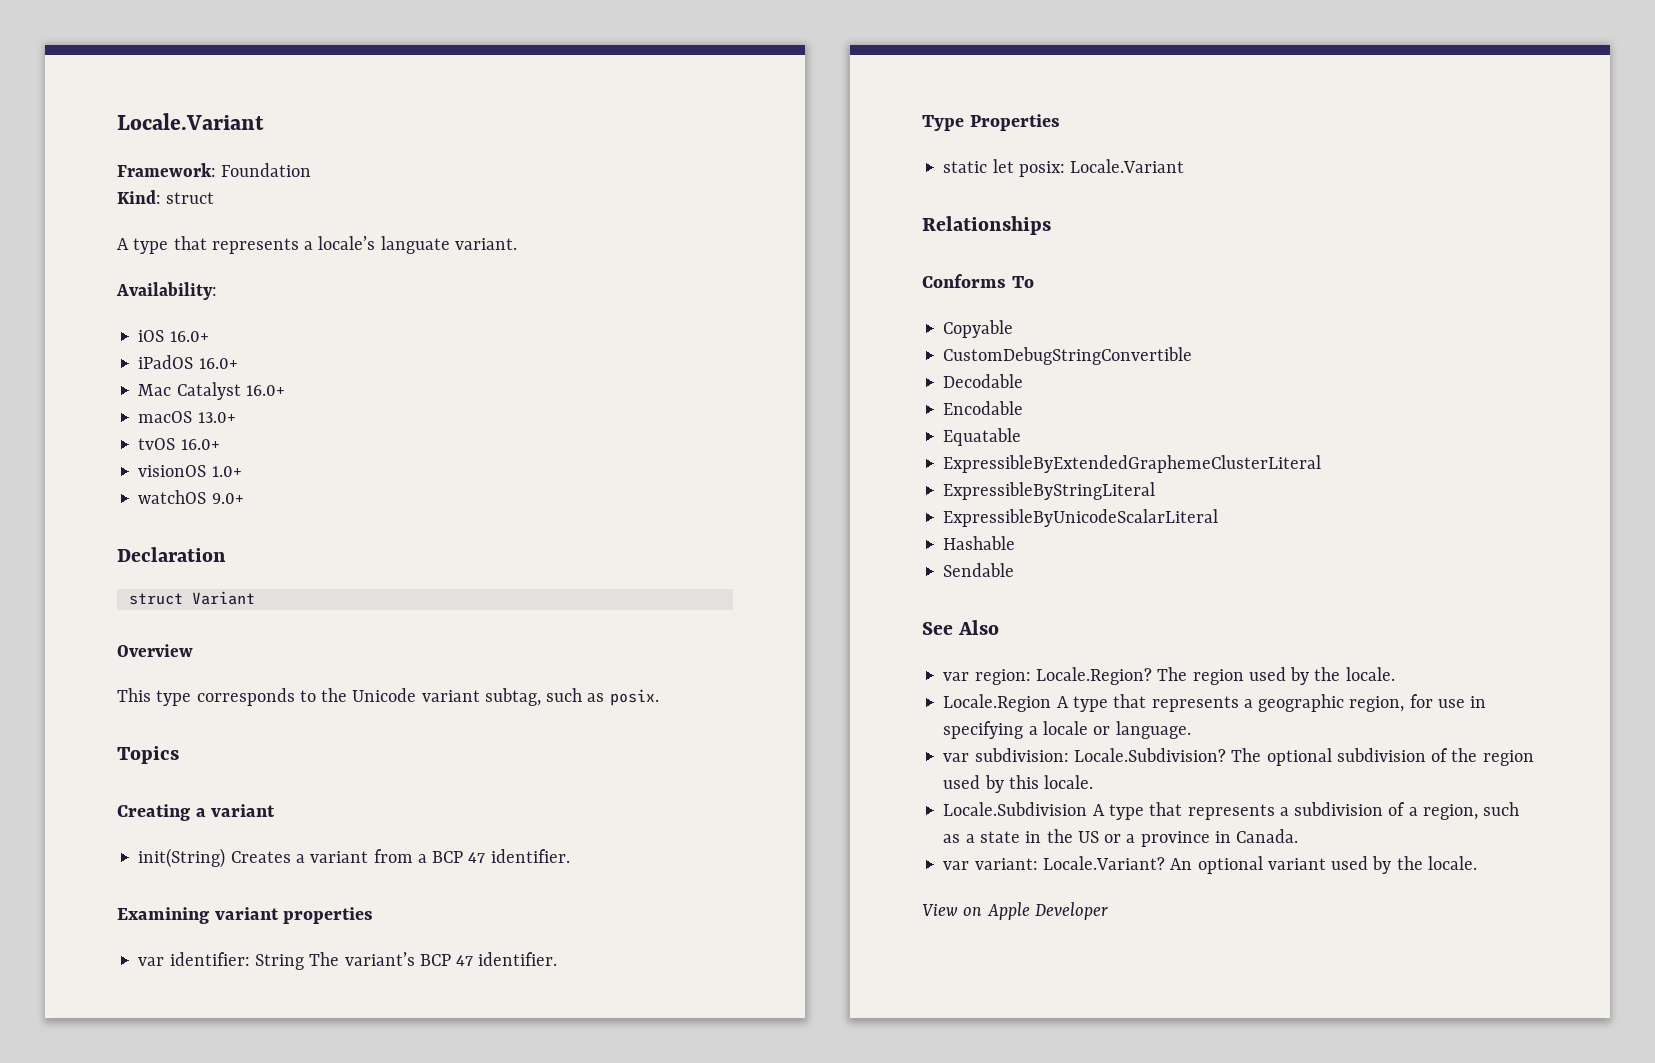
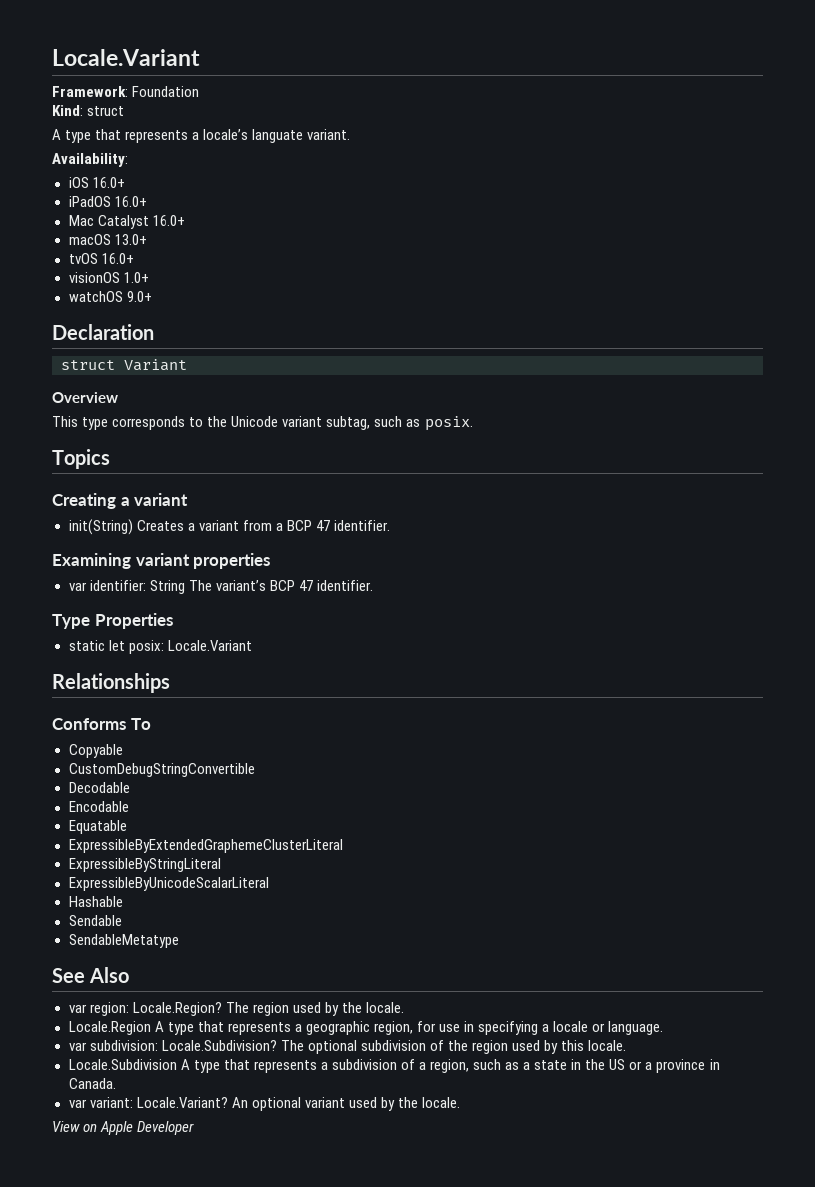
+ SendableMetatype

